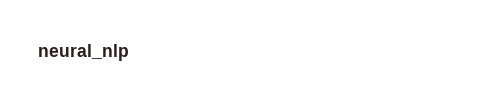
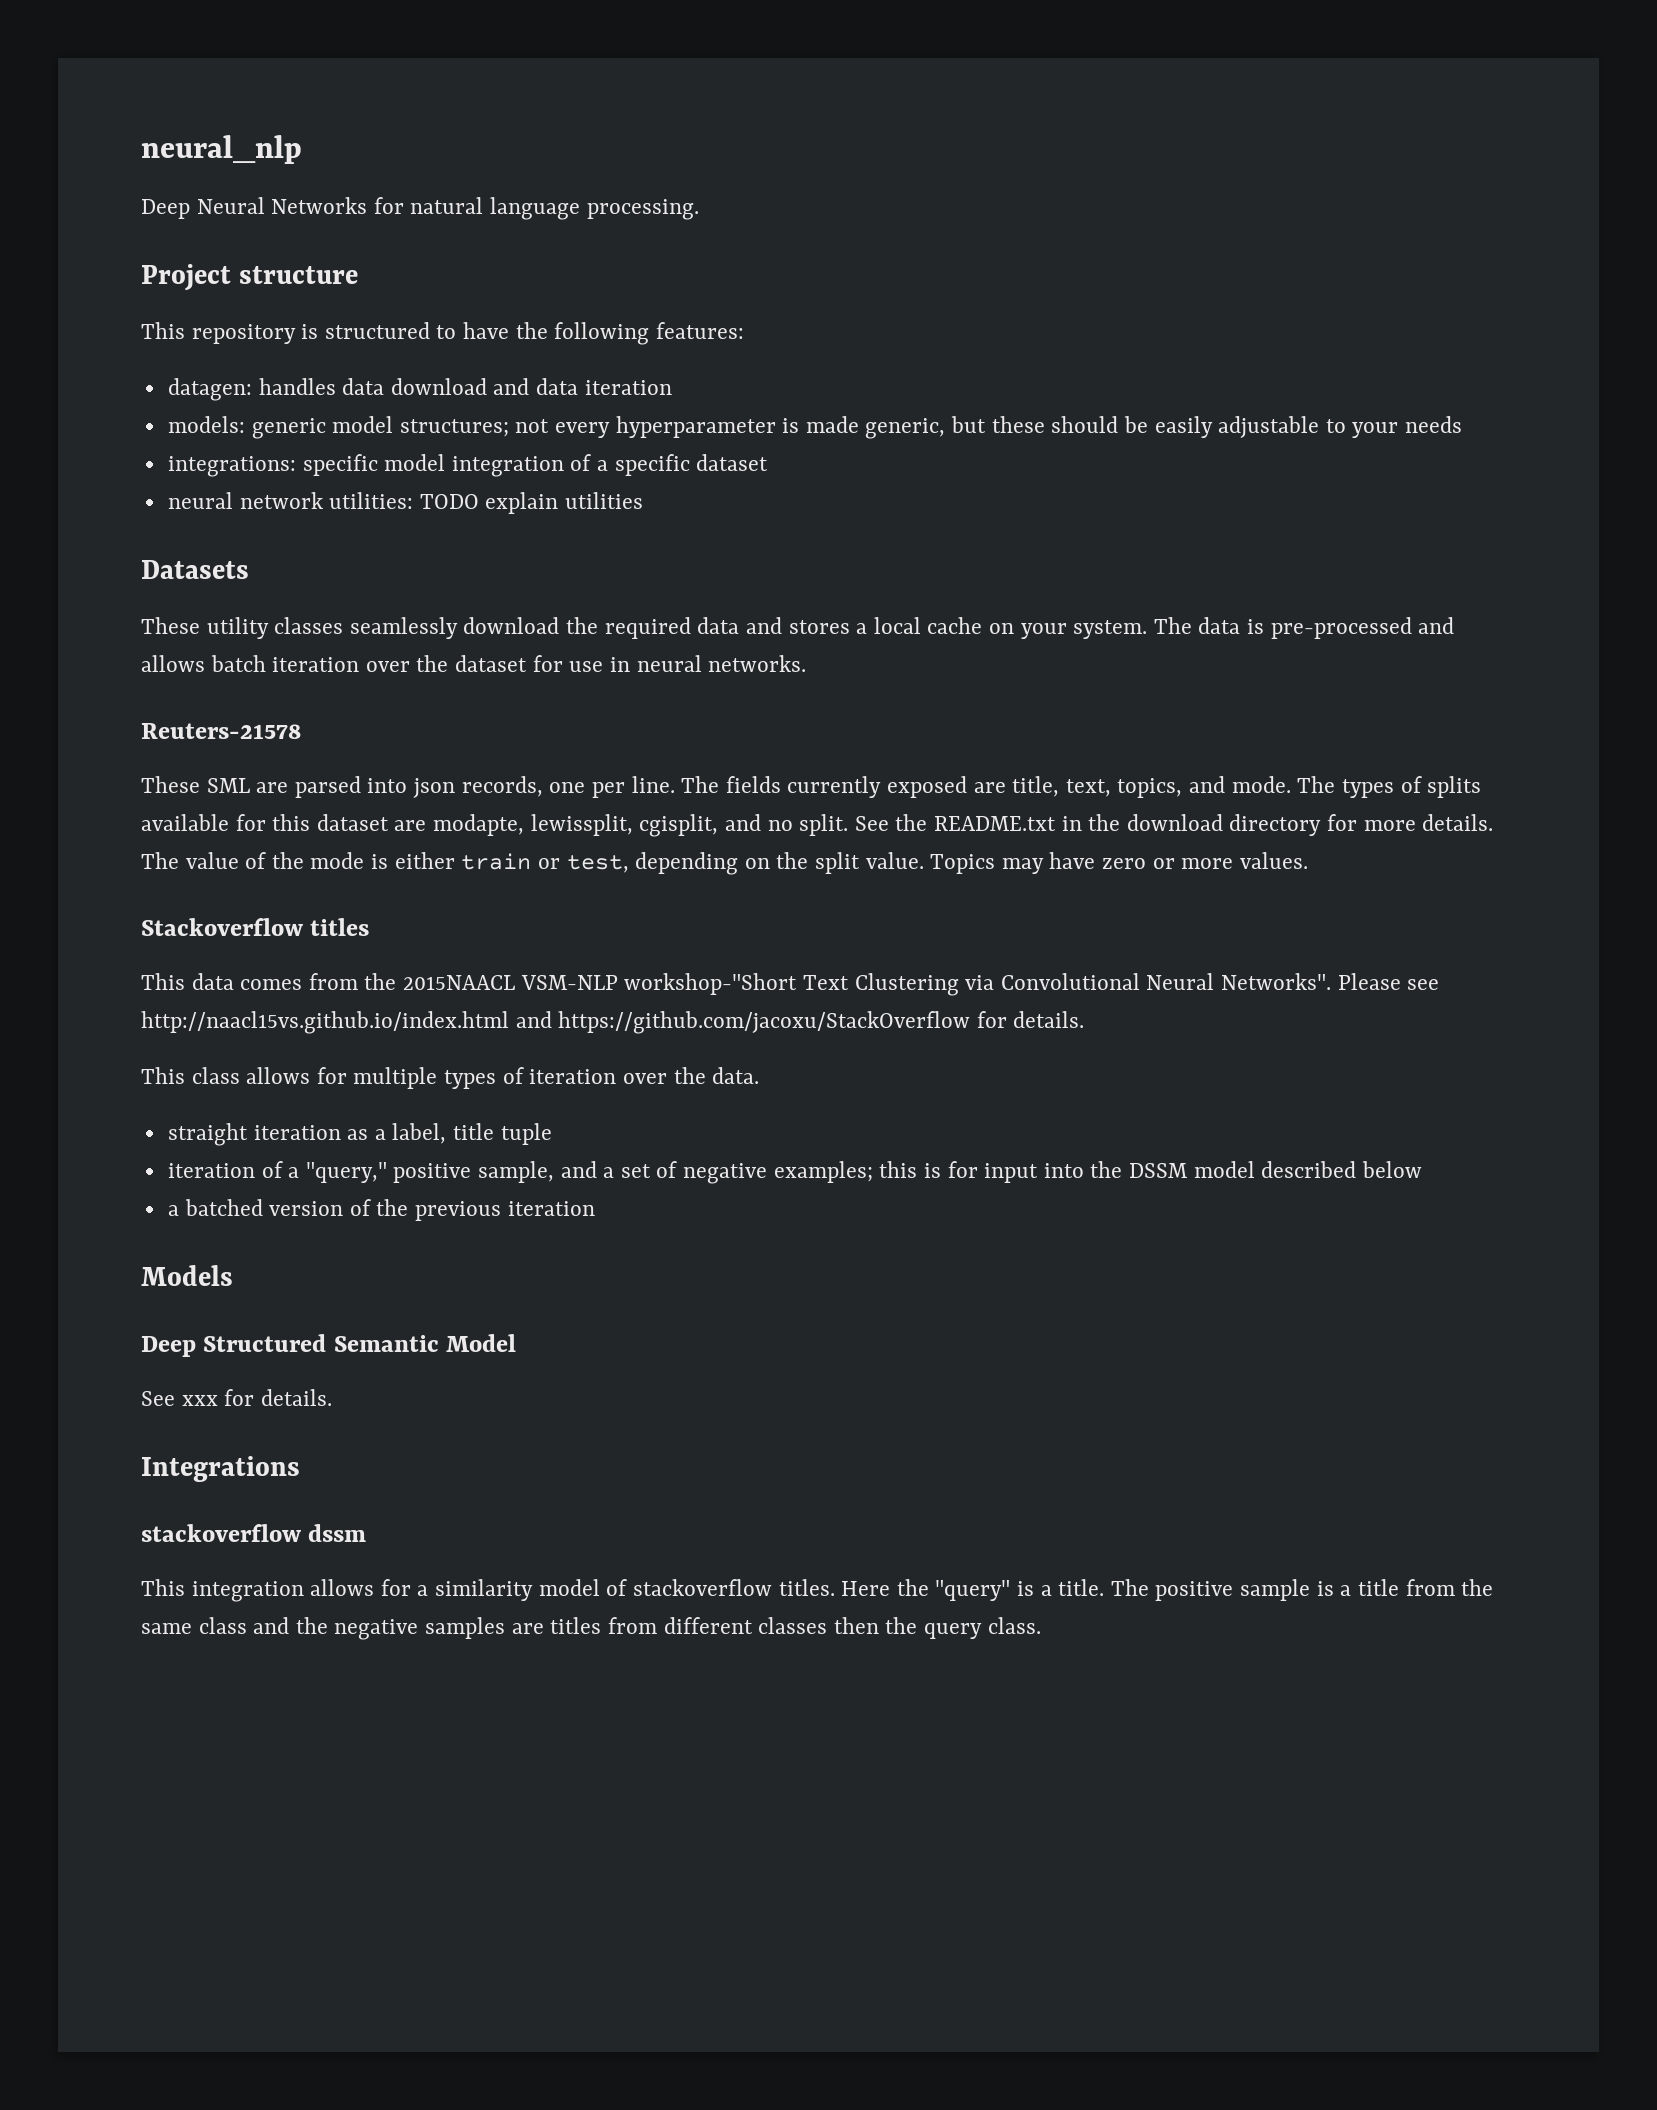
+ Deep Neural Networks for natural language processing.
+ Project structure
+ This repository is structured to have the following features:
+ datagen: handles data download and data iteration
+ models: generic model structures; not every hyperparameter is made generic, but these should be easily adjustable to your needs
+ integrations: specific model integration of a specific dataset
+ neural network utilities: TODO explain utilities
+ Datasets
+ These utility classes seamlessly download the required data and stores a local cache on your system. The data is pre-processed and allows batch iteration over the dataset for use in neural networks.
+ Reuters-21578
+ These SML are parsed into json records, one per line. The fields currently exposed are title, text, topics, and mode. The types of splits available for this dataset are modapte, lewissplit, cgisplit, and no split. See the README.txt in the download directory for more details. The value of the mode is either train or test, depending on the split value. Topics may have zero or more values.
+ Stackoverflow titles
+ This data comes from the 2015NAACL VSM-NLP workshop-"Short Text Clustering via Convolutional Neural Networks". Please see http://naacl15vs.github.io/index.html and https://github.com/jacoxu/StackOverflow for details.
+ This class allows for multiple types of iteration over the data.
+ straight iteration as a label, title tuple
+ iteration of a "query," positive sample, and a set of negative examples; this is for input into the DSSM model described below
+ a batched version of the previous iteration
+ Models
+ Deep Structured Semantic Model
+ See xxx for details.
+ Integrations
+ stackoverflow dssm
+ This integration allows for a similarity model of stackoverflow titles. Here the "query" is a title. The positive sample is a title from the same class and the negative samples are titles from different classes then the query class.

